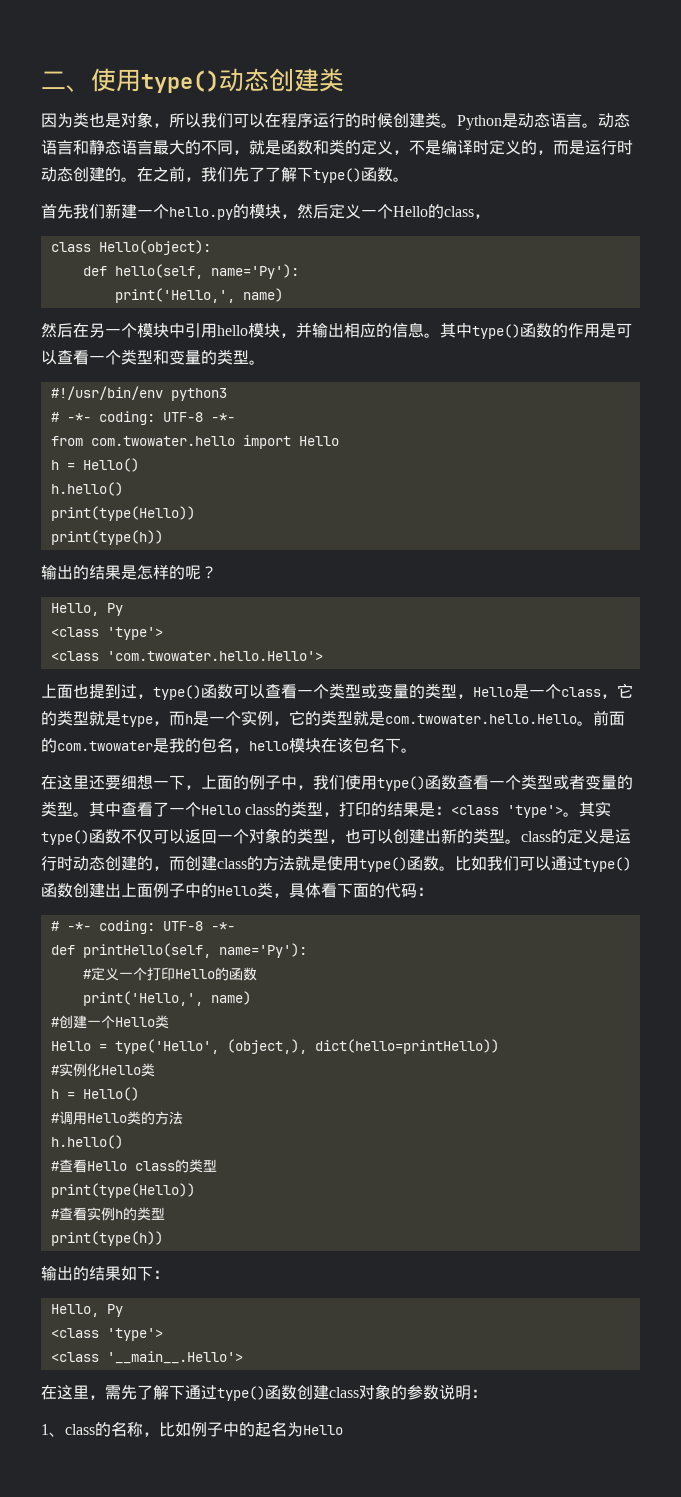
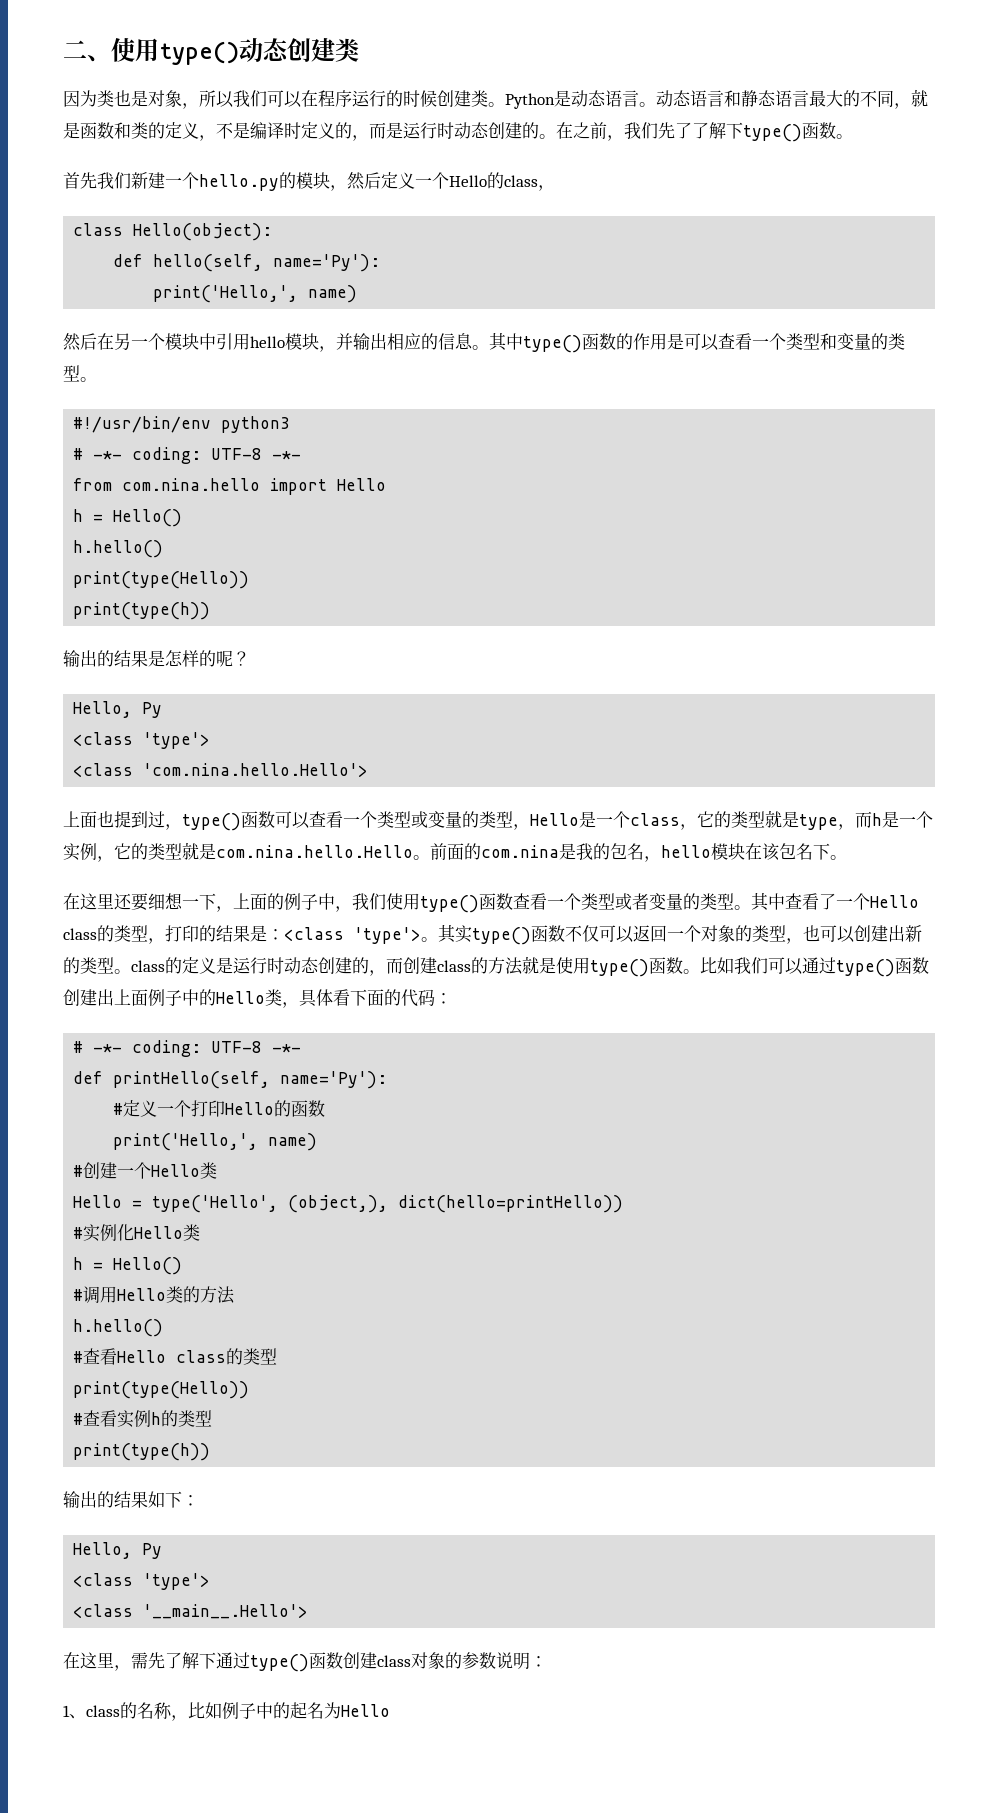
- from com.twowater.hello import Hello
+ from com.nina.hello import Hello
- <class 'com.twowater.hello.Hello'>
+ <class 'com.nina.hello.Hello'>
- 上面也提到过，type()函数可以查看一个类型或变量的类型，Hello是一个class，它的类型就是type，而h是一个实例，它的类型就是com.twowater.hello.Hello。
+ 上面也提到过，type()函数可以查看一个类型或变量的类型，Hello是一个class，它的类型就是type，而h是一个实例，它的类型就是com.nina.hello.Hello。
- 前面的com.twowater是我的包名，hello模块在该包名下。
+ 前面的com.nina是我的包名，hello模块在该包名下。

